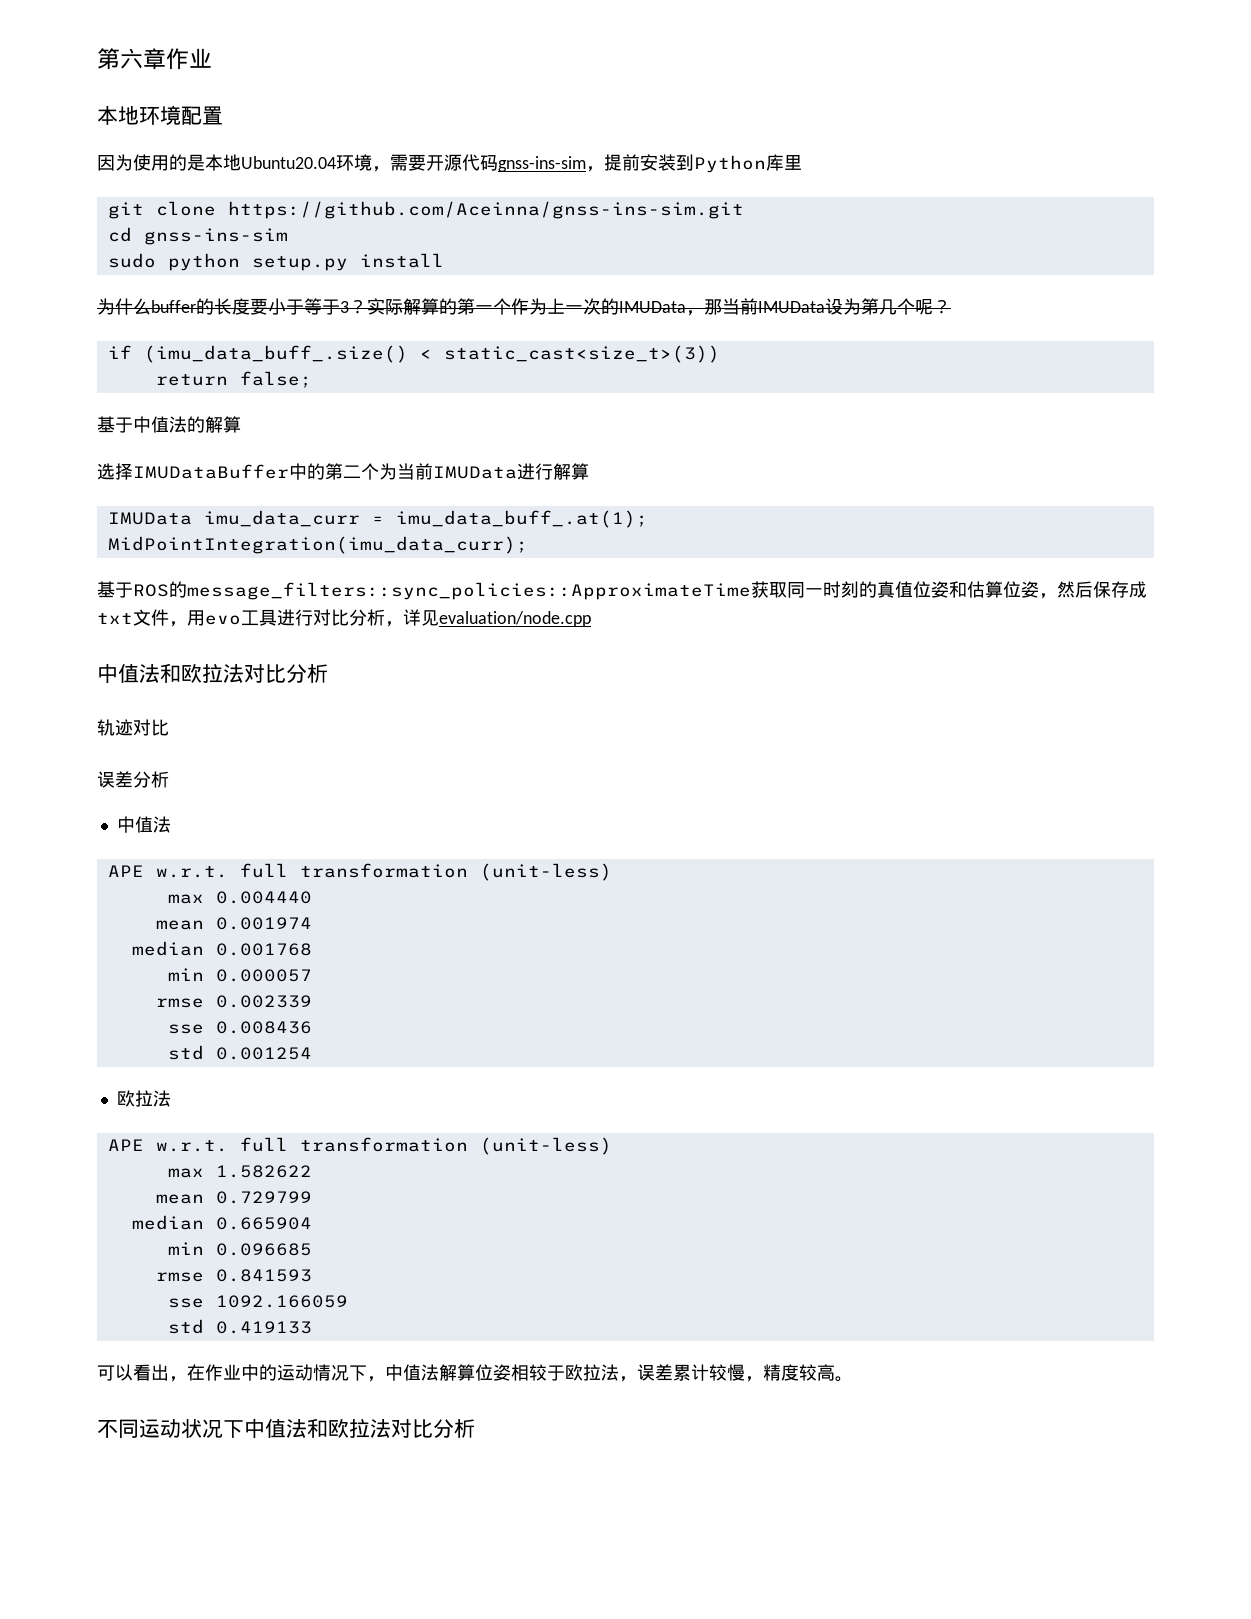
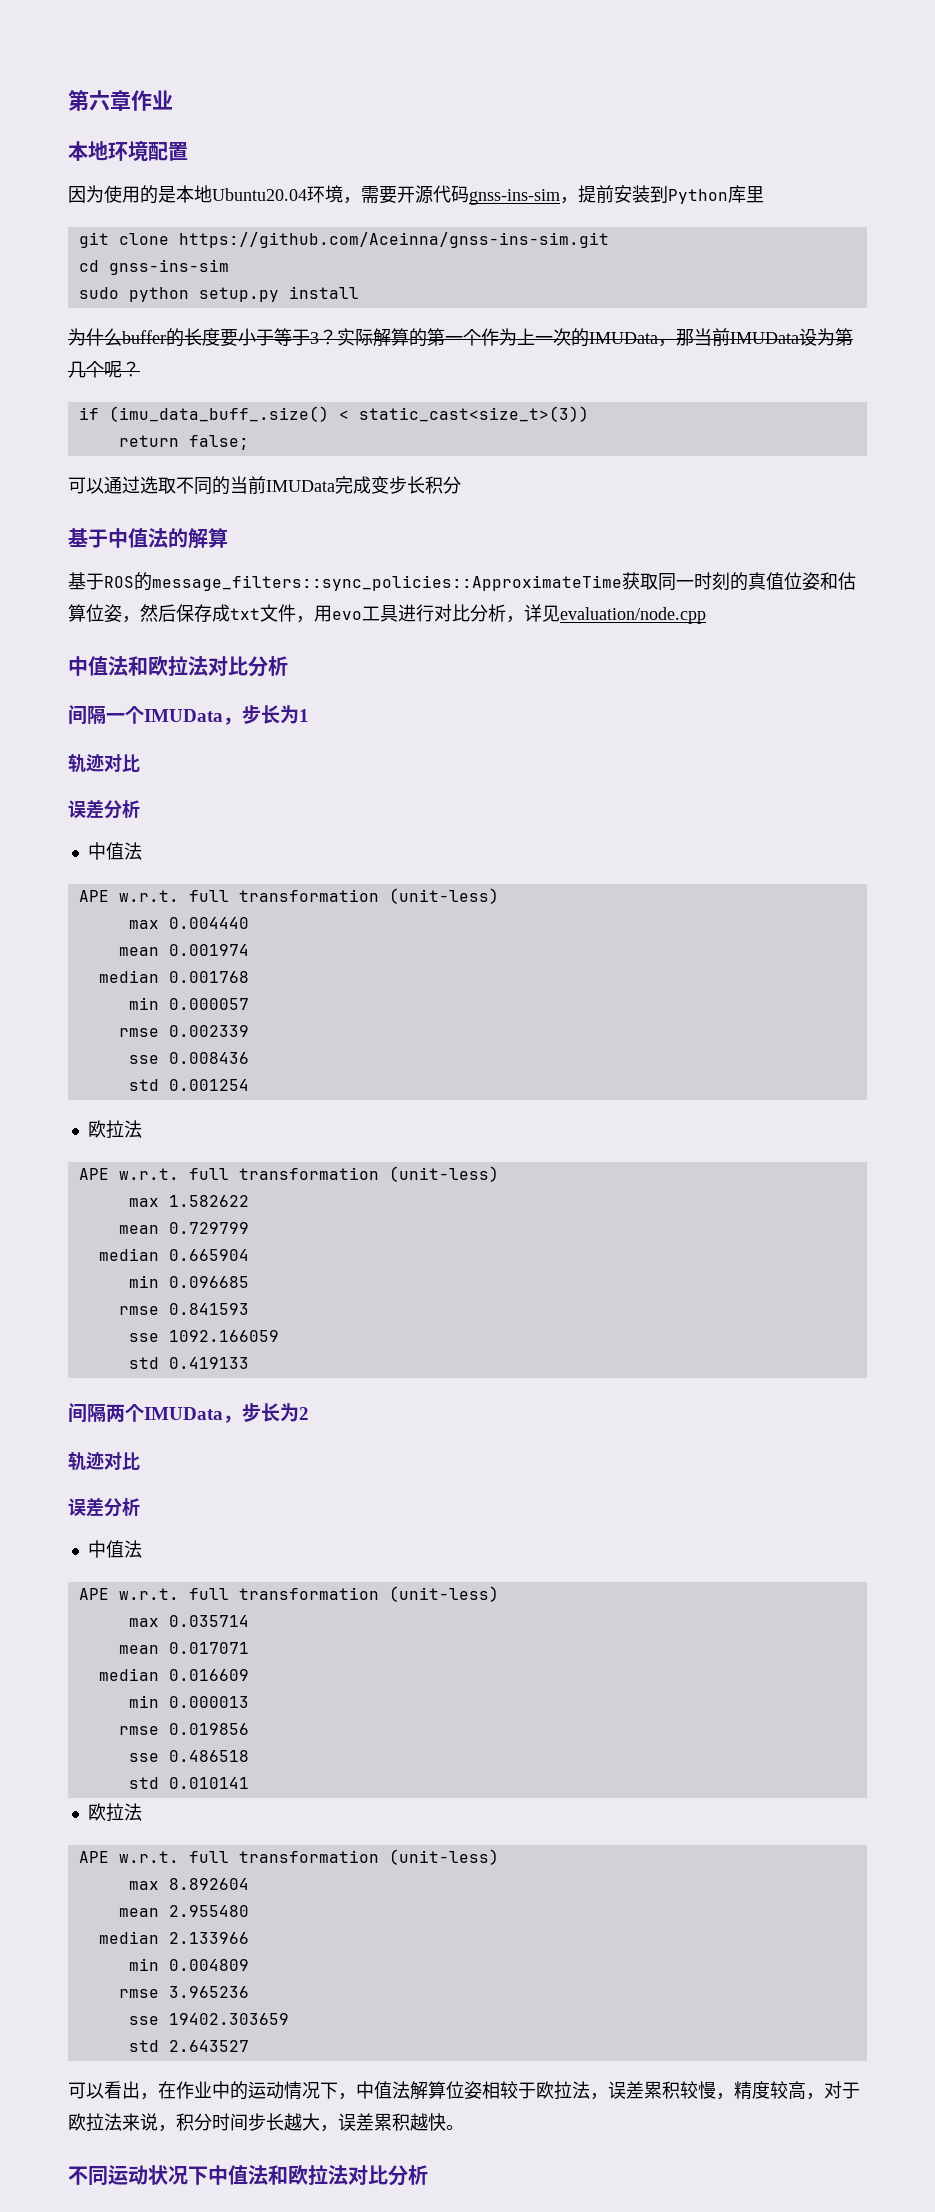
+ 可以通过选取不同的当前IMUData完成变步长积分
  基于中值法的解算
- 选择IMUDataBuffer中的第二个为当前IMUData进行解算
- IMUData imu_data_curr = imu_data_buff_.at(1);
- MidPointIntegration(imu_data_curr);
+ 间隔一个IMUData，步长为1
+ 间隔两个IMUData，步长为2
+ 轨迹对比
+ 误差分析
+ 中值法
+ APE w.r.t. full transformation (unit-less)
+ max 0.035714
+ mean 0.017071
+ median 0.016609
+ min 0.000013
+ rmse 0.019856
+ sse 0.486518
+ std 0.010141
+ 欧拉法
+ APE w.r.t. full transformation (unit-less)
+ max 8.892604
+ mean 2.955480
+ median 2.133966
+ min 0.004809
+ rmse 3.965236
+ sse 19402.303659
+ std 2.643527
- 可以看出，在作业中的运动情况下，中值法解算位姿相较于欧拉法，误差累计较慢，精度较高。
+ 可以看出，在作业中的运动情况下，中值法解算位姿相较于欧拉法，误差累积较慢，精度较高，对于欧拉法来说，积分时间步长越大，误差累积越快。

